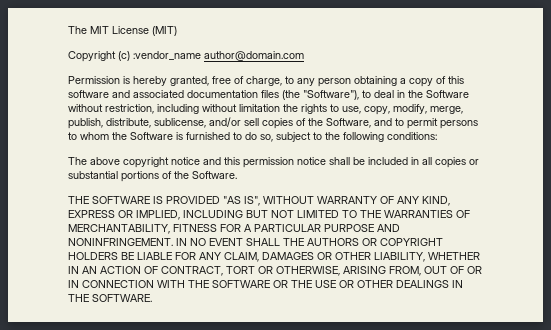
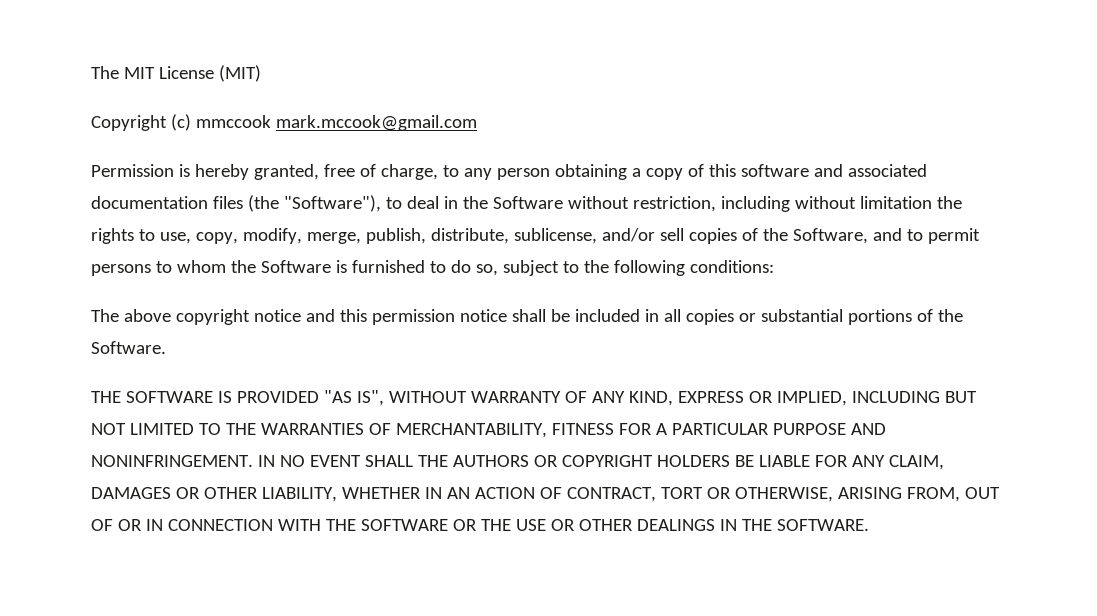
- Copyright (c) :vendor_name author@domain.com
+ Copyright (c) mmccook mark.mccook@gmail.com

